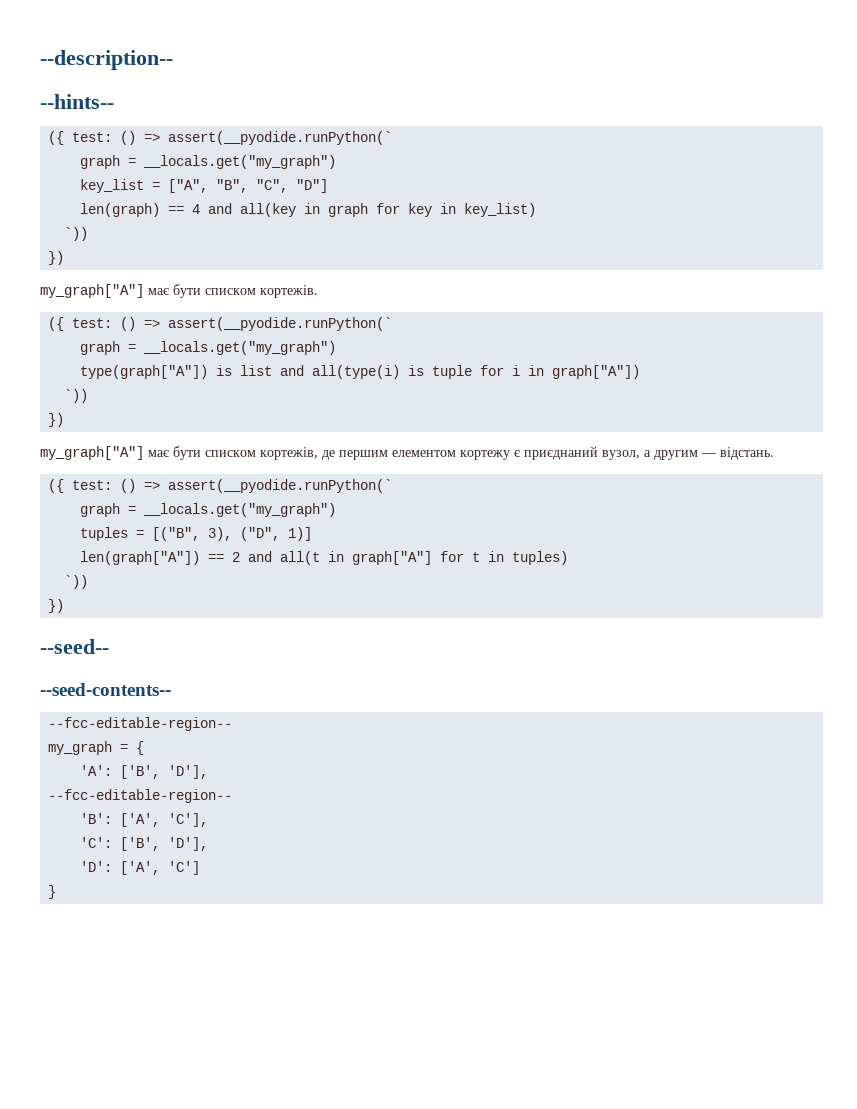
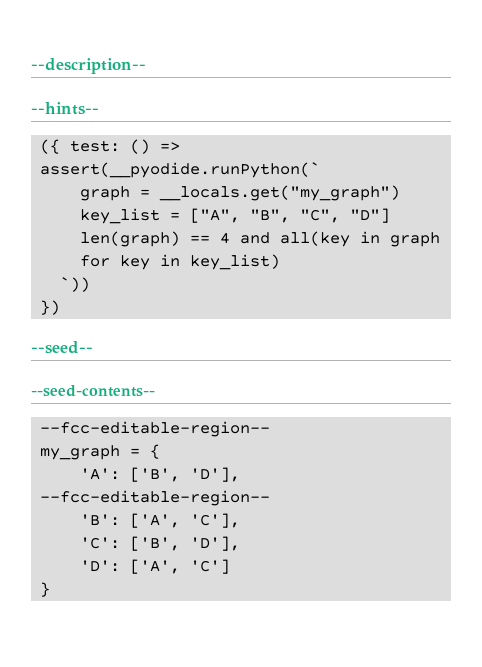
- my_graph["A"] має бути списком кортежів.
- ({ test: () => assert(__pyodide.runPython(`
- graph = __locals.get("my_graph")
- type(graph["A"]) is list and all(type(i) is tuple for i in graph["A"])
- `))
- })
- my_graph["A"] має бути списком кортежів, де першим елементом кортежу є приєднаний вузол, а другим — відстань.
- ({ test: () => assert(__pyodide.runPython(`
- graph = __locals.get("my_graph")
- tuples = [("B", 3), ("D", 1)]
- len(graph["A"]) == 2 and all(t in graph["A"] for t in tuples)
- `))
- })

